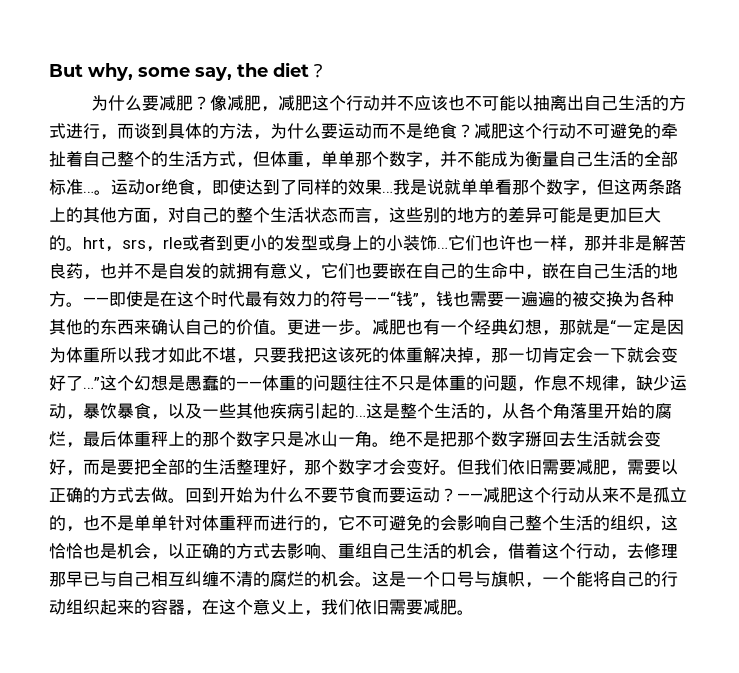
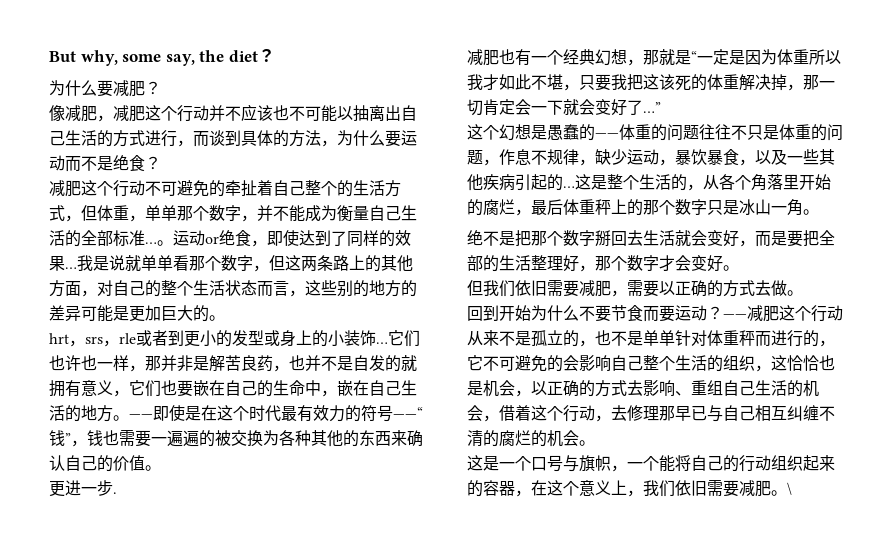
- 为什么要减肥？像减肥，减肥这个行动并不应该也不可能以抽离出自己生活的方式进行，而谈到具体的方法，为什么要运动而不是绝食？减肥这个行动不可避免的牵扯着自己整个的生活方式，但体重，单单那个数字，并不能成为衡量自己生活的全部标准…
+ 为什么要减肥？
+ 像减肥，减肥这个行动并不应该也不可能以抽离出自己生活的方式进行，而谈到具体的方法，为什么要运动而不是绝食？
+ 减肥这个行动不可避免的牵扯着自己整个的生活方式，但体重，单单那个数字，并不能成为衡量自己生活的全部标准…
- 我是说就单单看那个数字，但这两条路上的其他方面，对自己的整个生活状态而言，这些别的地方的差异可能是更加巨大的。hrt，srs，rle或者到更小的发型或身上的小装饰…
+ 我是说就单单看那个数字，但这两条路上的其他方面，对自己的整个生活状态而言，这些别的地方的差异可能是更加巨大的。
+ hrt，srs，rle或者到更小的发型或身上的小装饰…
- ——即使是在这个时代最有效力的符号——“钱”，钱也需要一遍遍的被交换为各种其他的东西来确认自己的价值。更进一步。减肥也有一个经典幻想，那就是“一定是因为体重所以我才如此不堪，只要我把这该死的体重解决掉，那一切肯定会一下就会变好了…”这个幻想是愚蠢的——体重的问题往往不只是体重的问题，作息不规律，缺少运动，暴饮暴食，以及一些其他疾病引起的…
+ ——即使是在这个时代最有效力的符号——“钱”，钱也需要一遍遍的被交换为各种其他的东西来确认自己的价值。
+ 更进一步.
+ 减肥也有一个经典幻想，那就是“一定是因为体重所以我才如此不堪，只要我把这该死的体重解决掉，那一切肯定会一下就会变好了…”
+ 这个幻想是愚蠢的——体重的问题往往不只是体重的问题，作息不规律，缺少运动，暴饮暴食，以及一些其他疾病引起的…
- 这是整个生活的，从各个角落里开始的腐烂，最后体重秤上的那个数字只是冰山一角。绝不是把那个数字掰回去生活就会变好，而是要把全部的生活整理好，那个数字才会变好。但我们依旧需要减肥，需要以正确的方式去做。回到开始为什么不要节食而要运动？
+ 这是整个生活的，从各个角落里开始的腐烂，最后体重秤上的那个数字只是冰山一角。
+ 绝不是把那个数字掰回去生活就会变好，而是要把全部的生活整理好，那个数字才会变好。
+ 但我们依旧需要减肥，需要以正确的方式去做。
+ 回到开始为什么不要节食而要运动？
- ——减肥这个行动从来不是孤立的，也不是单单针对体重秤而进行的，它不可避免的会影响自己整个生活的组织，这恰恰也是机会，以正确的方式去影响、重组自己生活的机会，借着这个行动，去修理那早已与自己相互纠缠不清的腐烂的机会。这是一个口号与旗帜，一个能将自己的行动组织起来的容器，在这个意义上，我们依旧需要减肥。
+ ——减肥这个行动从来不是孤立的，也不是单单针对体重秤而进行的，它不可避免的会影响自己整个生活的组织，这恰恰也是机会，以正确的方式去影响、重组自己生活的机会，借着这个行动，去修理那早已与自己相互纠缠不清的腐烂的机会。
+ 这是一个口号与旗帜，一个能将自己的行动组织起来的容器，在这个意义上，我们依旧需要减肥。
+ \

